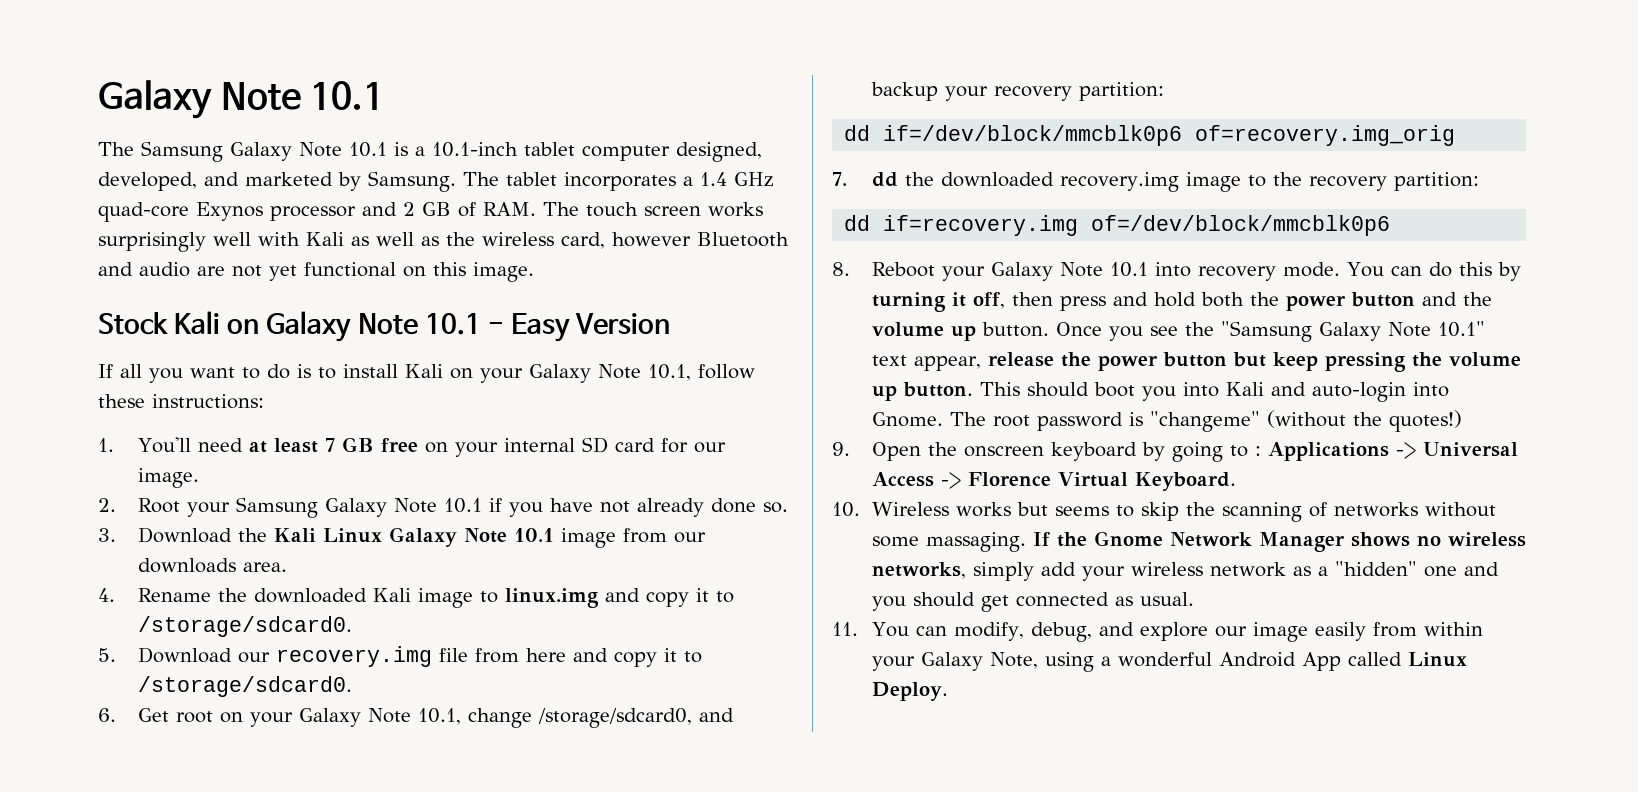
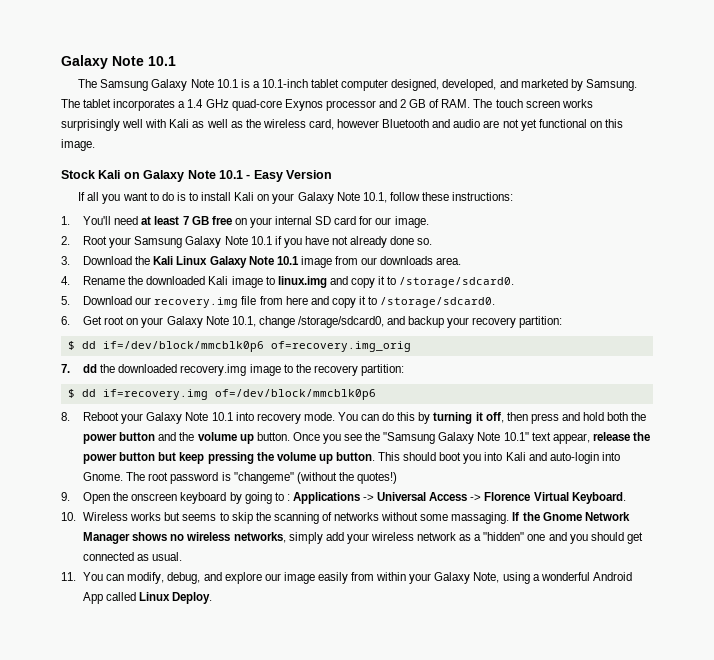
- dd if=/dev/block/mmcblk0p6 of=recovery.img_orig
+ $ dd if=/dev/block/mmcblk0p6 of=recovery.img_orig
- dd if=recovery.img of=/dev/block/mmcblk0p6
+ $ dd if=recovery.img of=/dev/block/mmcblk0p6

